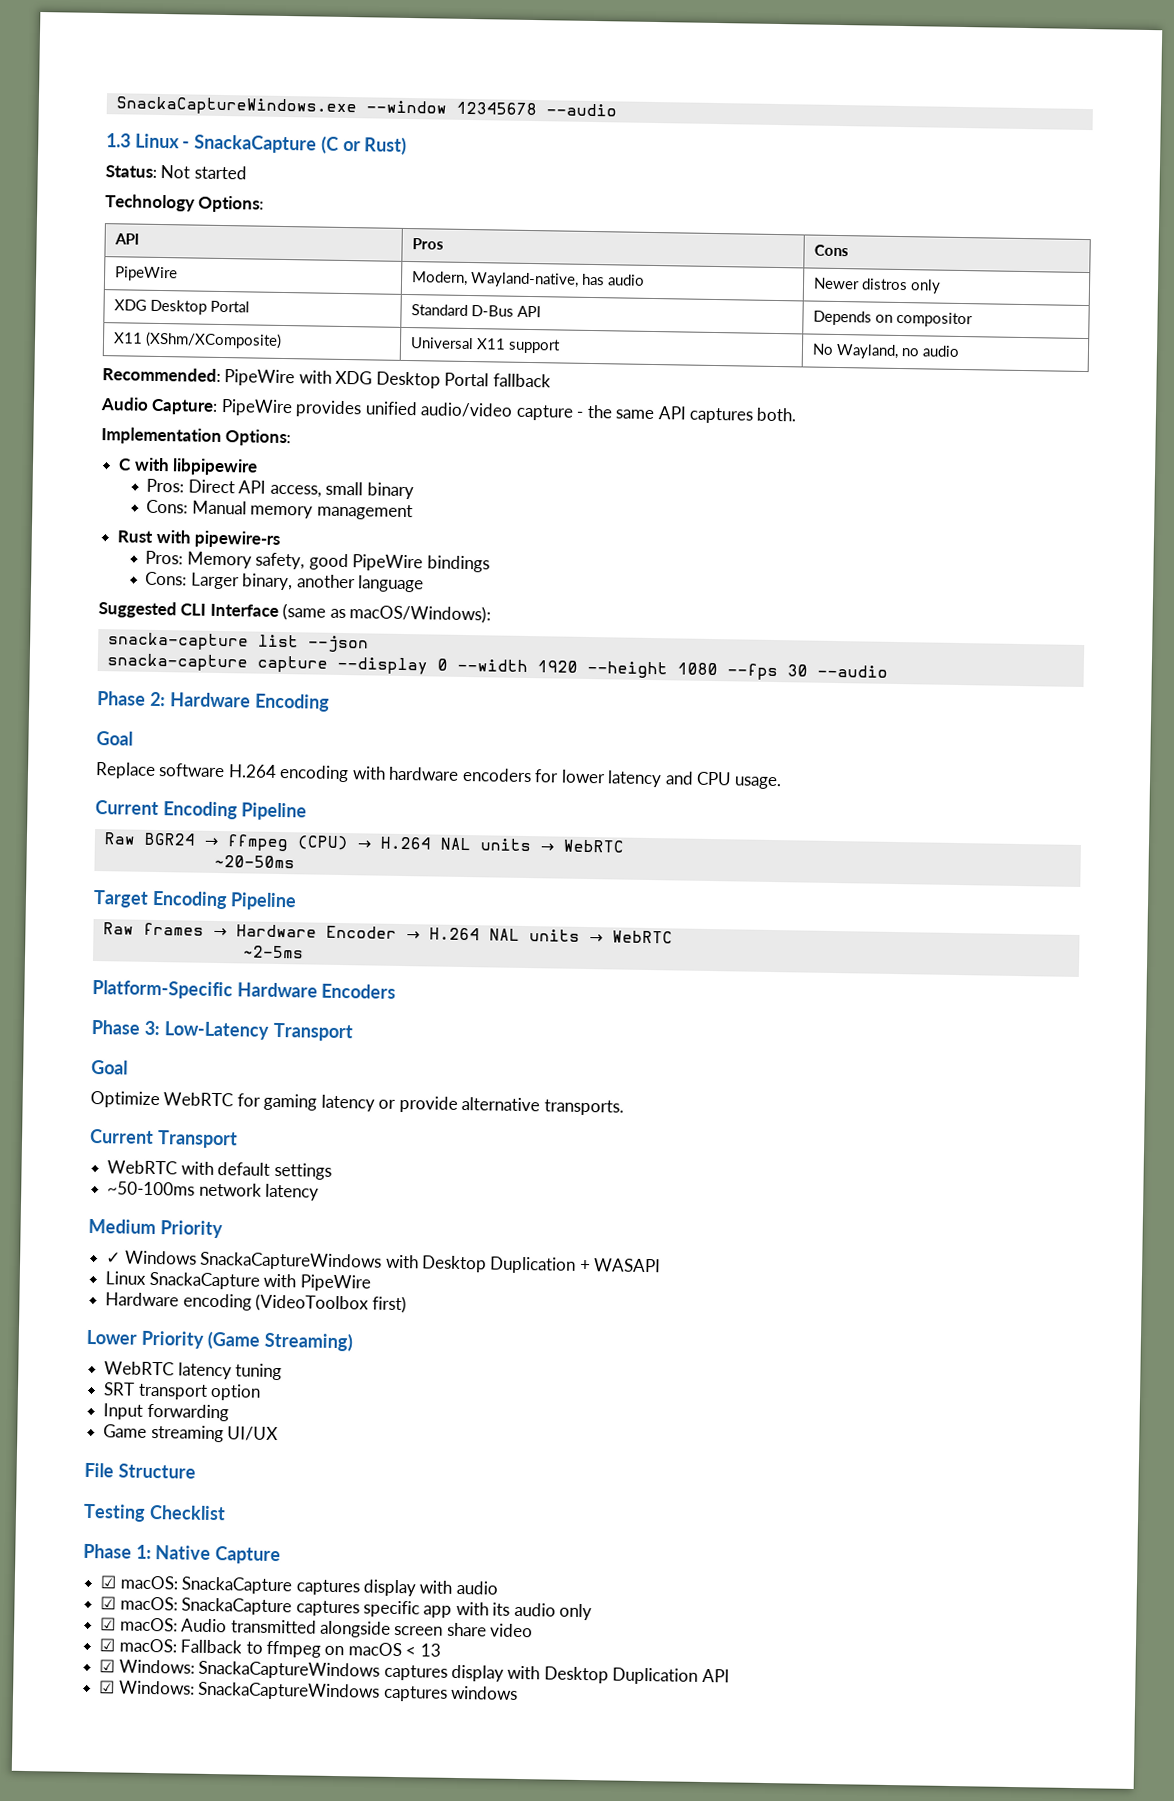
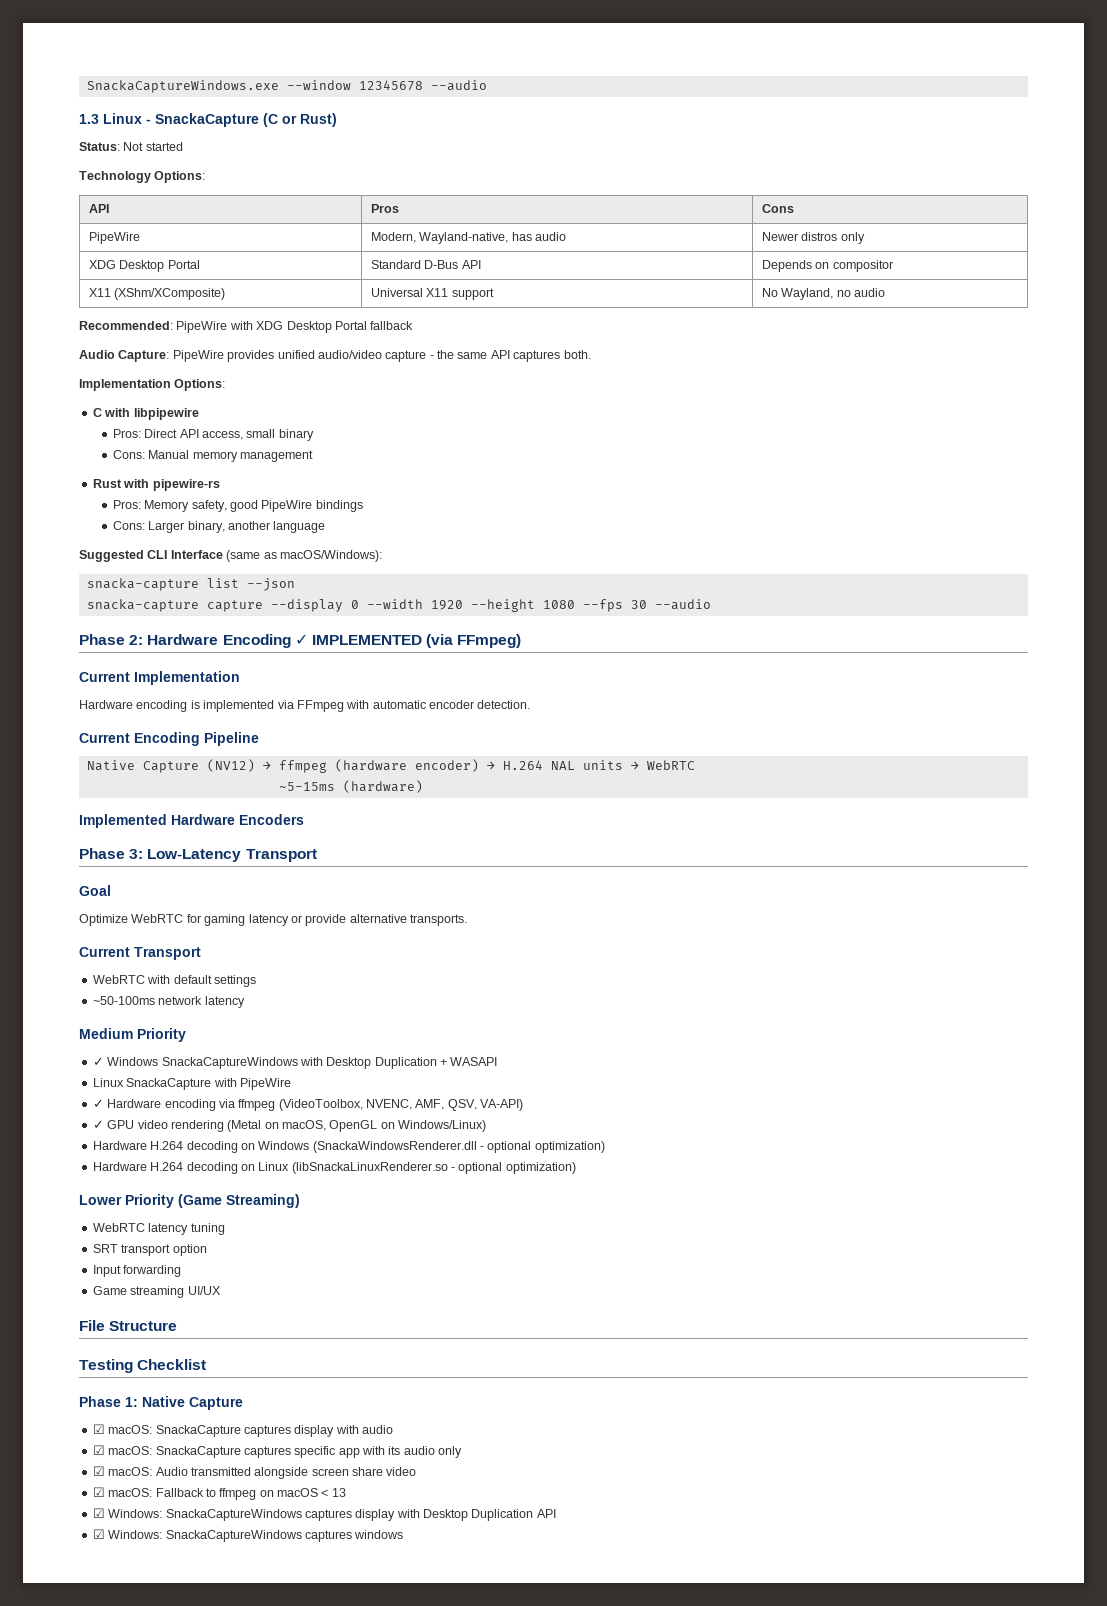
- Phase 2: Hardware Encoding
- Goal
- Replace software H.264 encoding with hardware encoders for lower latency and CPU usage.
+ Phase 2: Hardware Encoding ✓ IMPLEMENTED (via FFmpeg)
+ Current Implementation
+ Hardware encoding is implemented via FFmpeg with automatic encoder detection.
  Current Encoding Pipeline
- Raw BGR24 → ffmpeg (CPU) → H.264 NAL units → WebRTC
- ~20-50ms
- Target Encoding Pipeline
- Raw frames → Hardware Encoder → H.264 NAL units → WebRTC
- ~2-5ms
- Platform-Specific Hardware Encoders
+ Native Capture (NV12) → ffmpeg (hardware encoder) → H.264 NAL units → WebRTC
+ ~5-15ms (hardware)
+ Implemented Hardware Encoders
- Hardware encoding (VideoToolbox first)
+ ✓ Hardware encoding via ffmpeg (VideoToolbox, NVENC, AMF, QSV, VA-API)
+ ✓ GPU video rendering (Metal on macOS, OpenGL on Windows/Linux)
+ Hardware H.264 decoding on Windows (SnackaWindowsRenderer.dll - optional optimization)
+ Hardware H.264 decoding on Linux (libSnackaLinuxRenderer.so - optional optimization)

